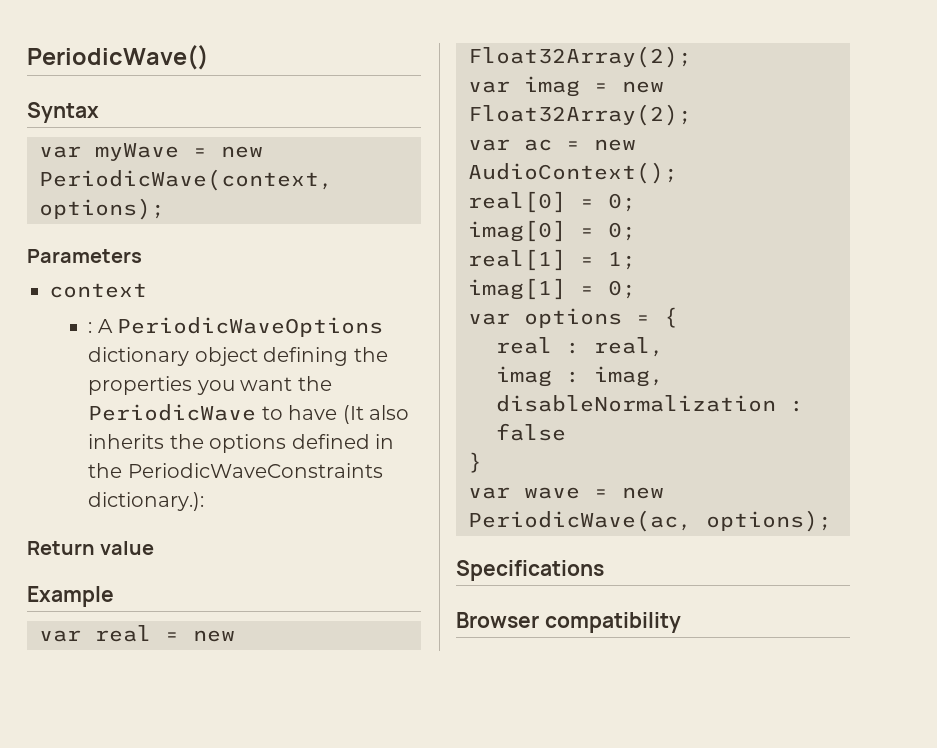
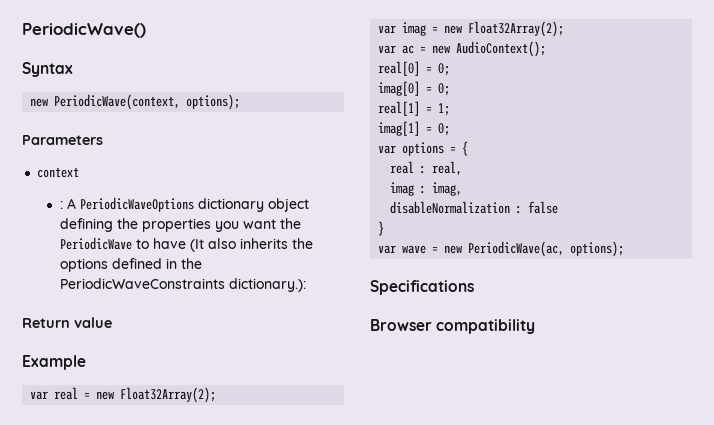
- var myWave = new PeriodicWave(context, options);
+ new PeriodicWave(context, options);

